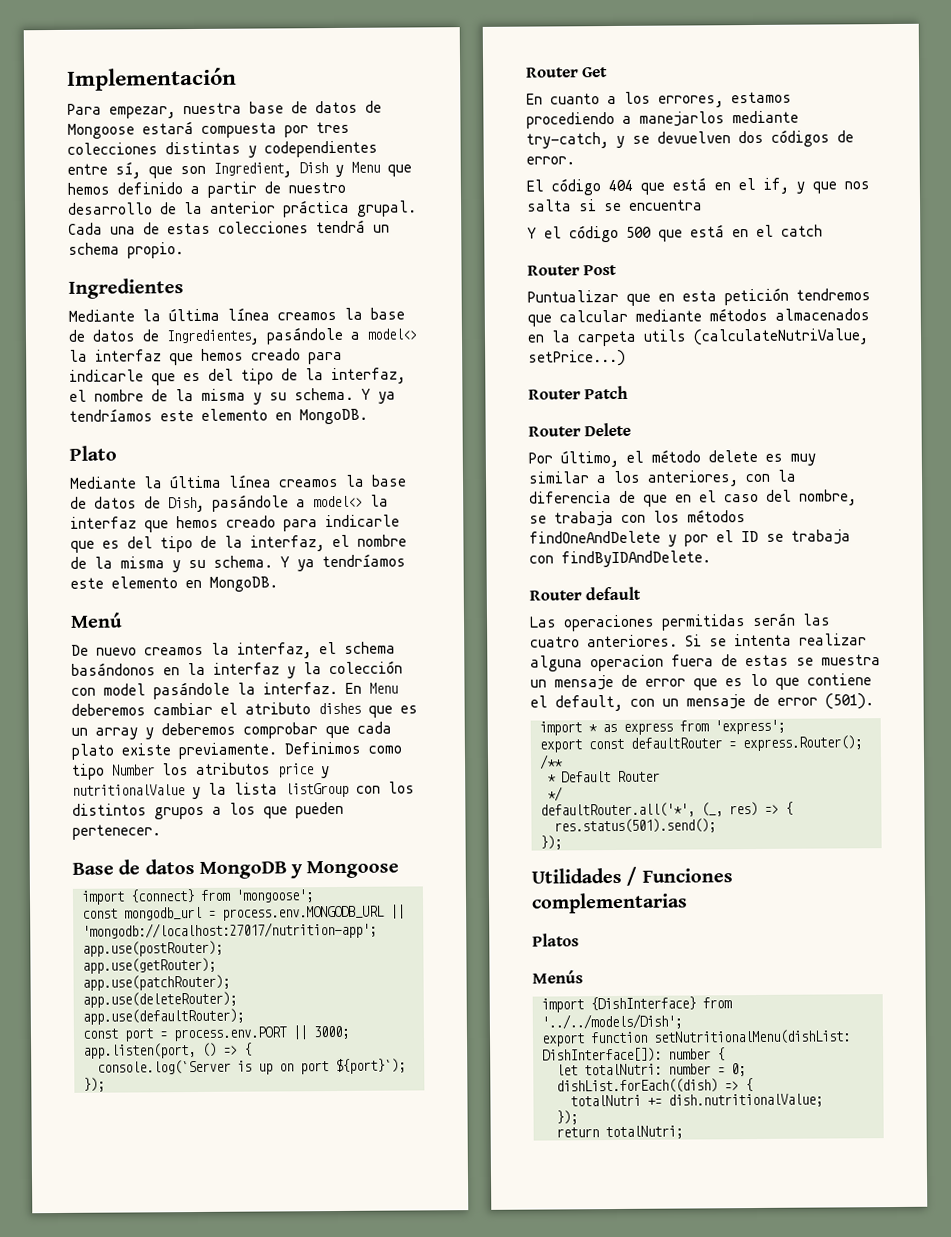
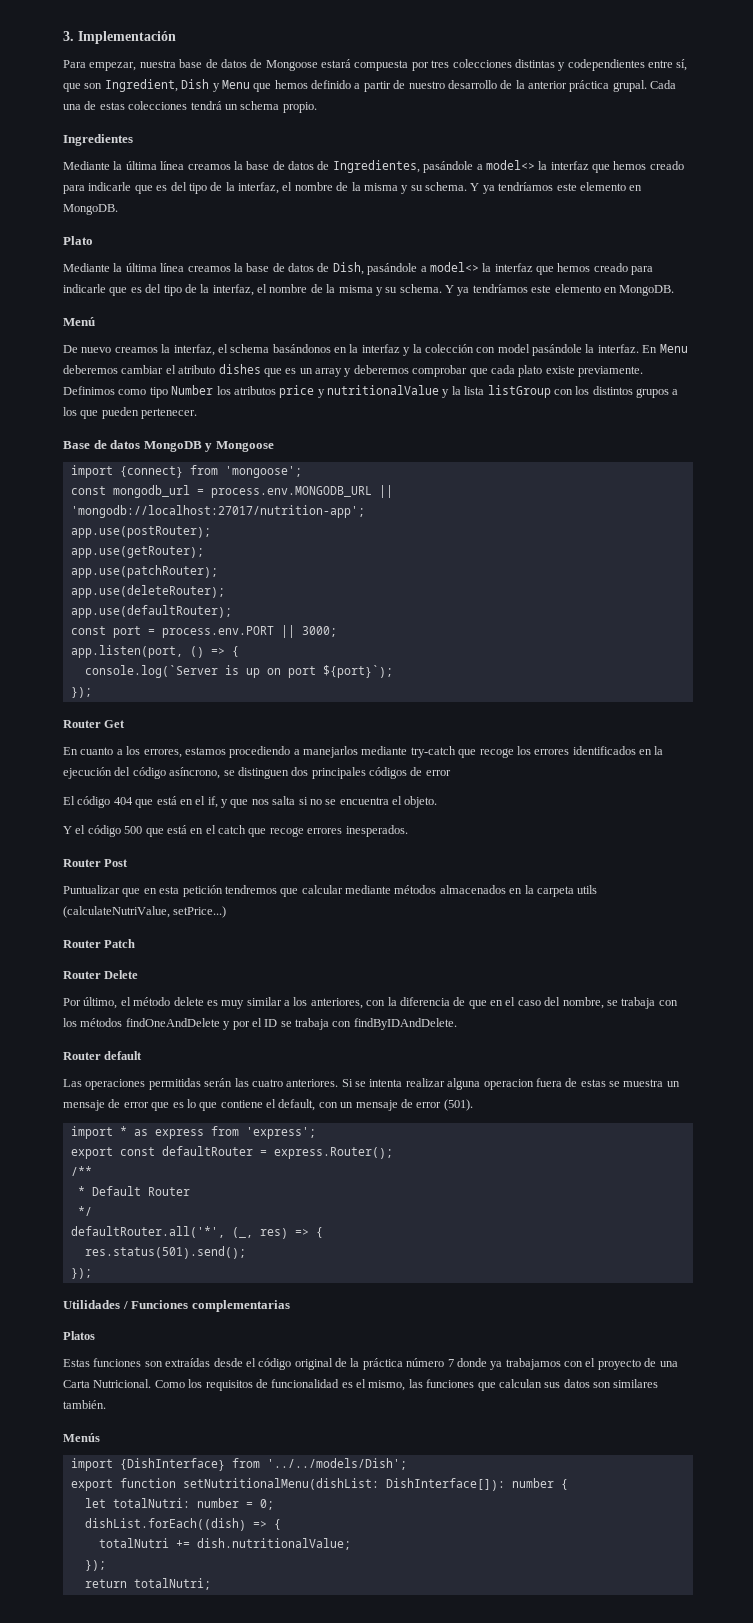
- Implementación
+ 3. Implementación
- En cuanto a los errores, estamos procediendo a manejarlos mediante try-catch, y se devuelven dos códigos de error.
+ En cuanto a los errores, estamos procediendo a manejarlos mediante try-catch que recoge los errores identificados en la ejecución del código asíncrono, se distinguen dos principales códigos de error
- El código 404 que está en el if, y que nos salta si se encuentra
+ El código 404 que está en el if, y que nos salta si no se encuentra el objeto.
- Y el código 500 que está en el catch
+ Y el código 500 que está en el catch que recoge errores inesperados.
+ Estas funciones son extraídas desde el código original de la práctica número 7 donde ya trabajamos con el proyecto de una Carta Nutricional. Como los requisitos de funcionalidad es el mismo, las funciones que calculan sus datos son similares también.

